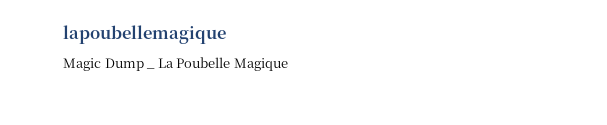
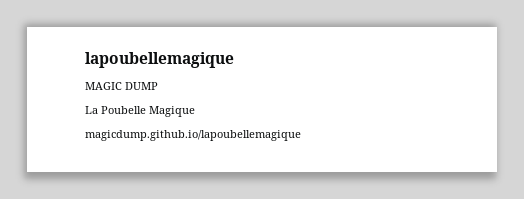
- Magic Dump _ La Poubelle Magique
+ MAGIC DUMP
+ La Poubelle Magique
+ magicdump.github.io/lapoubellemagique

